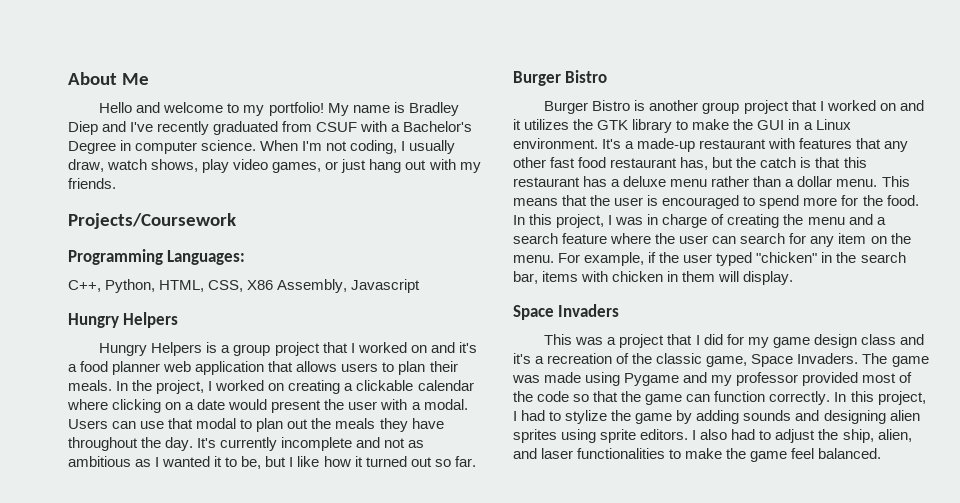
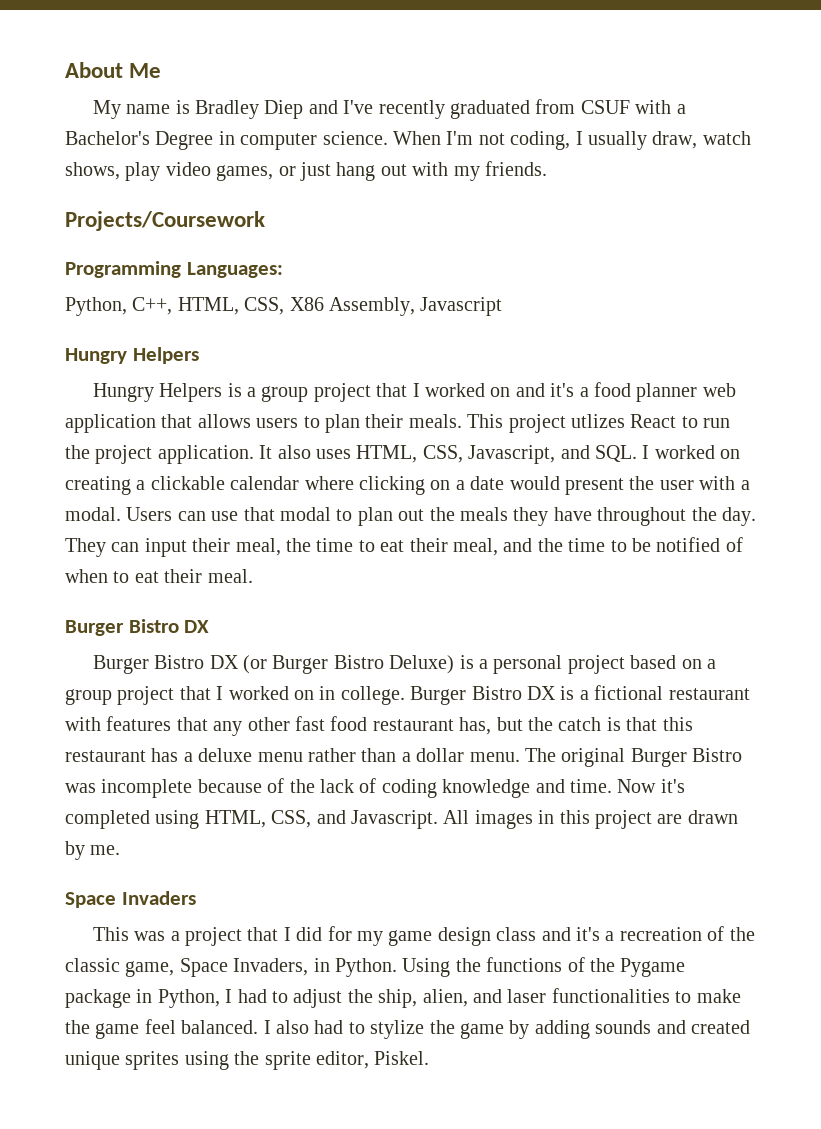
- Hello and welcome to my portfolio!
- C++, Python, HTML, CSS, X86 Assembly, Javascript
+ Python, C++, HTML, CSS, X86 Assembly, Javascript
- In the project, I worked on creating a clickable calendar where clicking on a date would present the user with a modal.
+ This project utlizes React to run the project application. It also uses HTML, CSS, Javascript, and SQL. I worked on creating a clickable calendar where clicking on a date would present the user with a modal.
- It's currently incomplete and not as ambitious as I wanted it to be, but I like how it turned out so far.
- Burger Bistro
- Burger Bistro is another group project that I worked on and it utilizes the GTK library to make the GUI in a Linux environment. It's a made-up restaurant with features that any other fast food restaurant has, but the catch is that this restaurant has a deluxe menu rather than a dollar menu.
+ They can input their meal, the time to eat their meal, and the time to be notified of when to eat their meal.
+ Burger Bistro DX
+ Burger Bistro DX (or Burger Bistro Deluxe) is a personal project based on a group project that I worked on in college. Burger Bistro DX is a fictional restaurant with features that any other fast food restaurant has, but the catch is that this restaurant has a deluxe menu rather than a dollar menu.
- This means that the user is encouraged to spend more for the food. In this project, I was in charge of creating the menu and a search feature where the user can search for any item on the menu. For example, if the user typed "chicken" in the search bar, items with chicken in them will display.
+ The original Burger Bistro was incomplete because of the lack of coding knowledge and time. Now it's completed using HTML, CSS, and Javascript. All images in this project are drawn by me.
- This was a project that I did for my game design class and it's a recreation of the classic game, Space Invaders. The game was made using Pygame and my professor provided most of the code so that the game can function correctly. In this project, I had to stylize the game by adding sounds and designing alien sprites using sprite editors. I also had to adjust the ship, alien, and laser functionalities to make the game feel balanced.
+ This was a project that I did for my game design class and it's a recreation of the classic game, Space Invaders, in Python. Using the functions of the Pygame package in Python, I had to adjust the ship, alien, and laser functionalities to make the game feel balanced.
+ I also had to stylize the game by adding sounds and created unique sprites using the sprite editor, Piskel.

